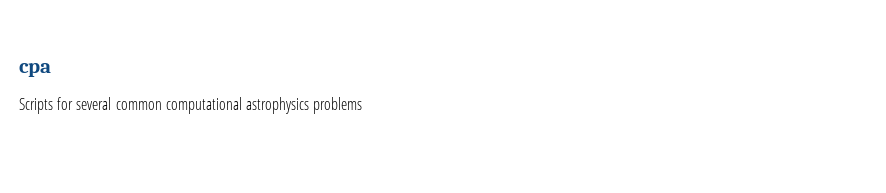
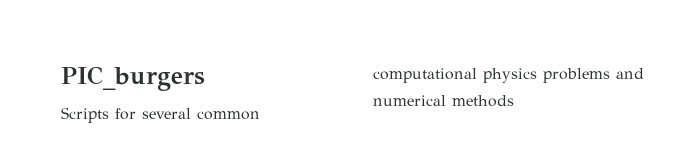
- cpa
+ PIC_burgers
- Scripts for several common computational astrophysics problems
+ Scripts for several common computational physics problems and numerical methods

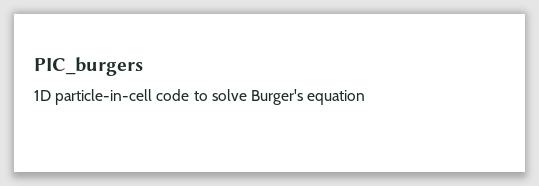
- Scripts for several common computational physics problems and numerical methods
+ 1D particle-in-cell code to solve Burger's equation

